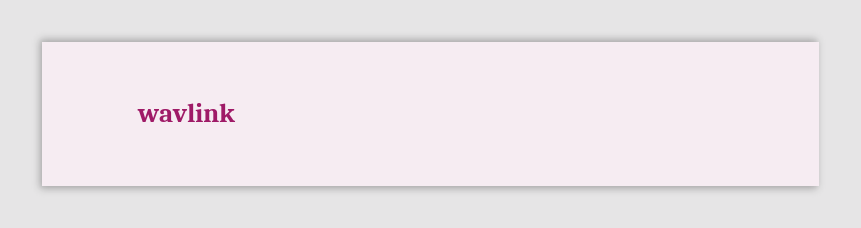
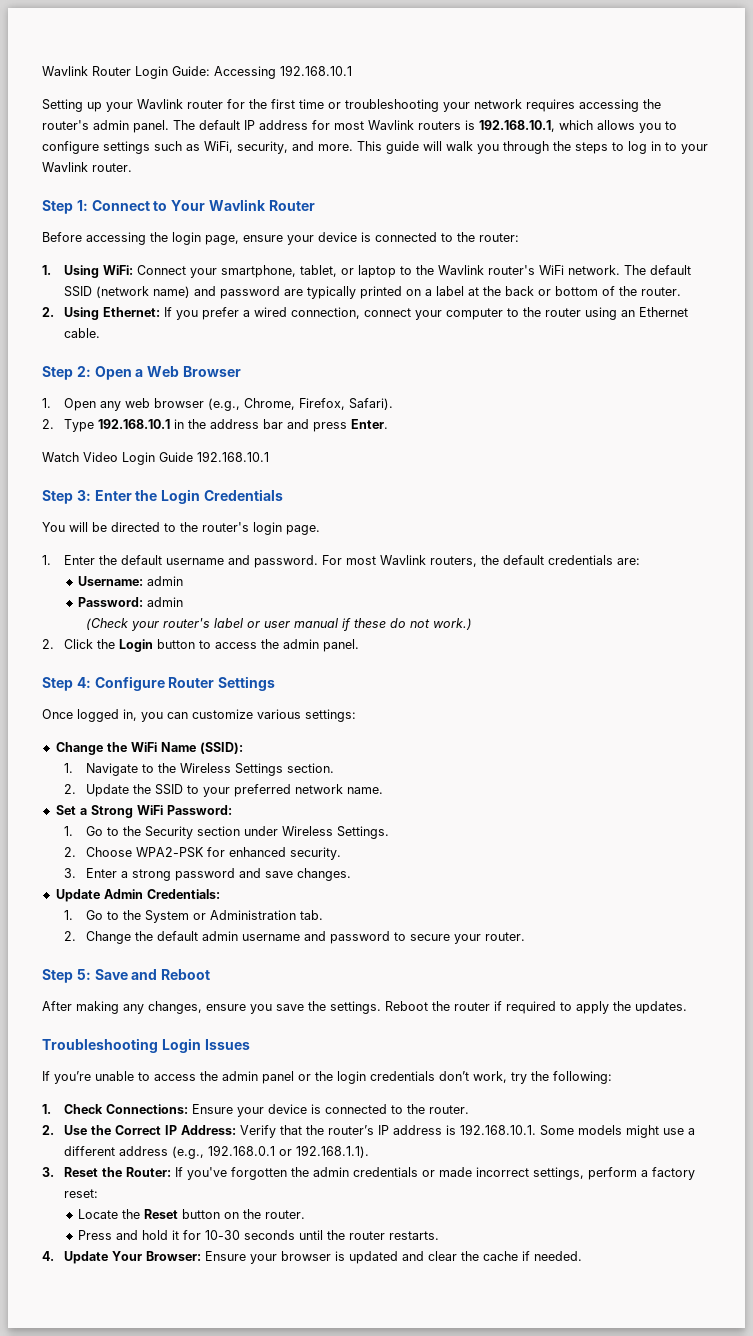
- wavlink
+ Wavlink Router Login Guide: Accessing 192.168.10.1
+ Setting up your Wavlink router for the first time or troubleshooting your network requires accessing the router's admin panel. The default IP address for most Wavlink routers is 192.168.10.1, which allows you to configure settings such as WiFi, security, and more. This guide will walk you through the steps to log in to your Wavlink router.
+ Step 1: Connect to Your Wavlink Router
+ Before accessing the login page, ensure your device is connected to the router:
+ 1. Using WiFi: Connect your smartphone, tablet, or laptop to the Wavlink router's WiFi network. The default SSID (network name) and password are typically printed on a label at the back or bottom of the router.
+ 2. Using Ethernet: If you prefer a wired connection, connect your computer to the router using an Ethernet cable.
+ Step 2: Open a Web Browser
+ 1. Open any web browser (e.g., Chrome, Firefox, Safari).
+ 2. Type 192.168.10.1 in the address bar and press Enter.
+ Watch Video Login Guide 192.168.10.1
+ Step 3: Enter the Login Credentials
+ You will be directed to the router's login page.
+ 1. Enter the default username and password. For most Wavlink routers, the default credentials are:
+ Username: admin
+ Password: admin
+ (Check your router's label or user manual if these do not work.)
+ 2. Click the Login button to access the admin panel.
+ Step 4: Configure Router Settings
+ Once logged in, you can customize various settings:
+ Change the WiFi Name (SSID):
+ 1. Navigate to the Wireless Settings section.
+ 2. Update the SSID to your preferred network name.
+ Set a Strong WiFi Password:
+ 1. Go to the Security section under Wireless Settings.
+ 2. Choose WPA2-PSK for enhanced security.
+ 3. Enter a strong password and save changes.
+ Update Admin Credentials:
+ 1. Go to the System or Administration tab.
+ 2. Change the default admin username and password to secure your router.
+ Step 5: Save and Reboot
+ After making any changes, ensure you save the settings. Reboot the router if required to apply the updates.
+ Troubleshooting Login Issues
+ If you’re unable to access the admin panel or the login credentials don’t work, try the following:
+ 1. Check Connections: Ensure your device is connected to the router.
+ 2. Use the Correct IP Address: Verify that the router’s IP address is 192.168.10.1. Some models might use a different address (e.g., 192.168.0.1 or 192.168.1.1).
+ 3. Reset the Router: If you've forgotten the admin credentials or made incorrect settings, perform a factory reset:
+ Locate the Reset button on the router.
+ Press and hold it for 10-30 seconds until the router restarts.
+ 4. Update Your Browser: Ensure your browser is updated and clear the cache if needed.

